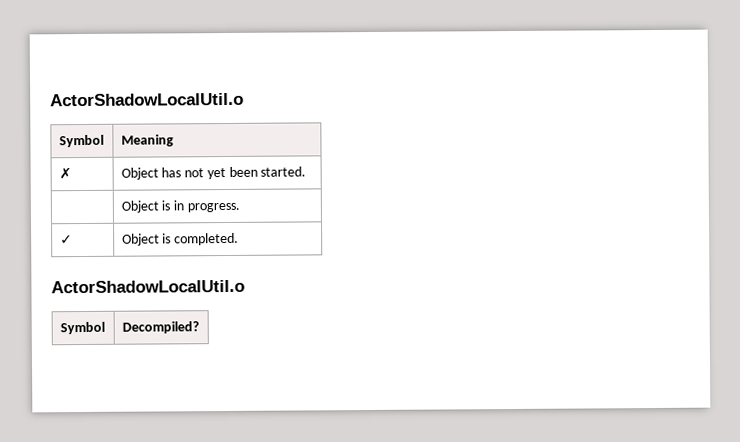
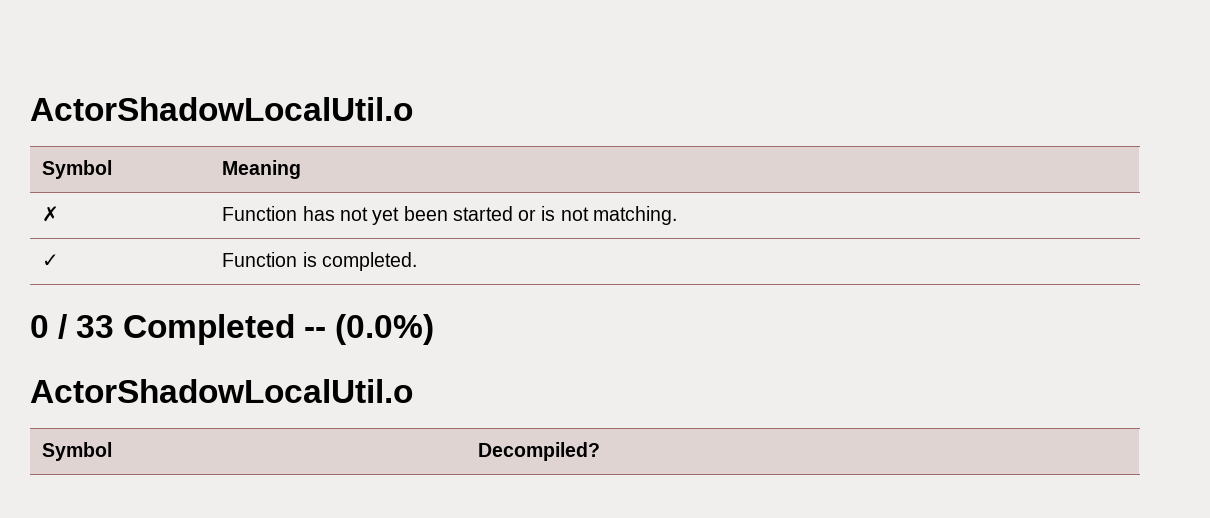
- ✗ | Object has not yet been started.
- | Object is in progress.
+ ✗ | Function has not yet been started or is not matching.
- ✓ | Object is completed.
+ ✓ | Function is completed.
+ 0 / 33 Completed -- (0.0%)

